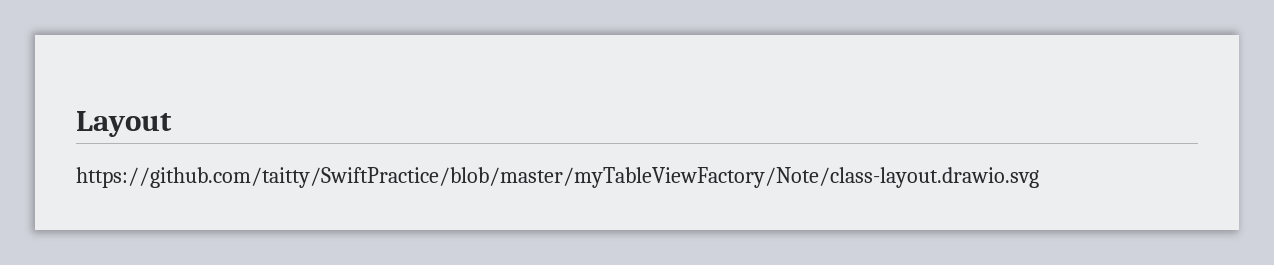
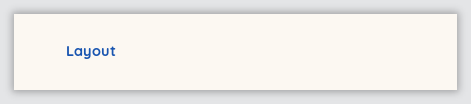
- https://github.com/taitty/SwiftPractice/blob/master/myTableViewFactory/Note/class-layout.drawio.svg

